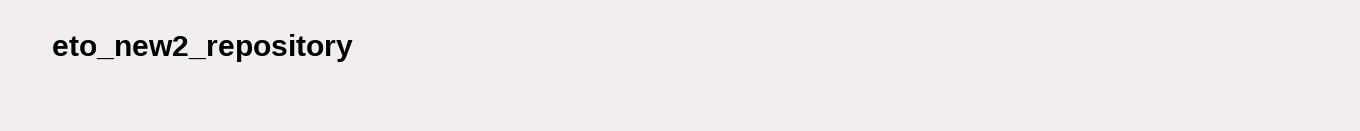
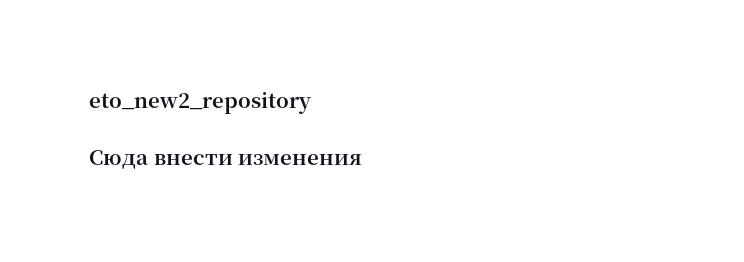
+ Сюда внести изменения

